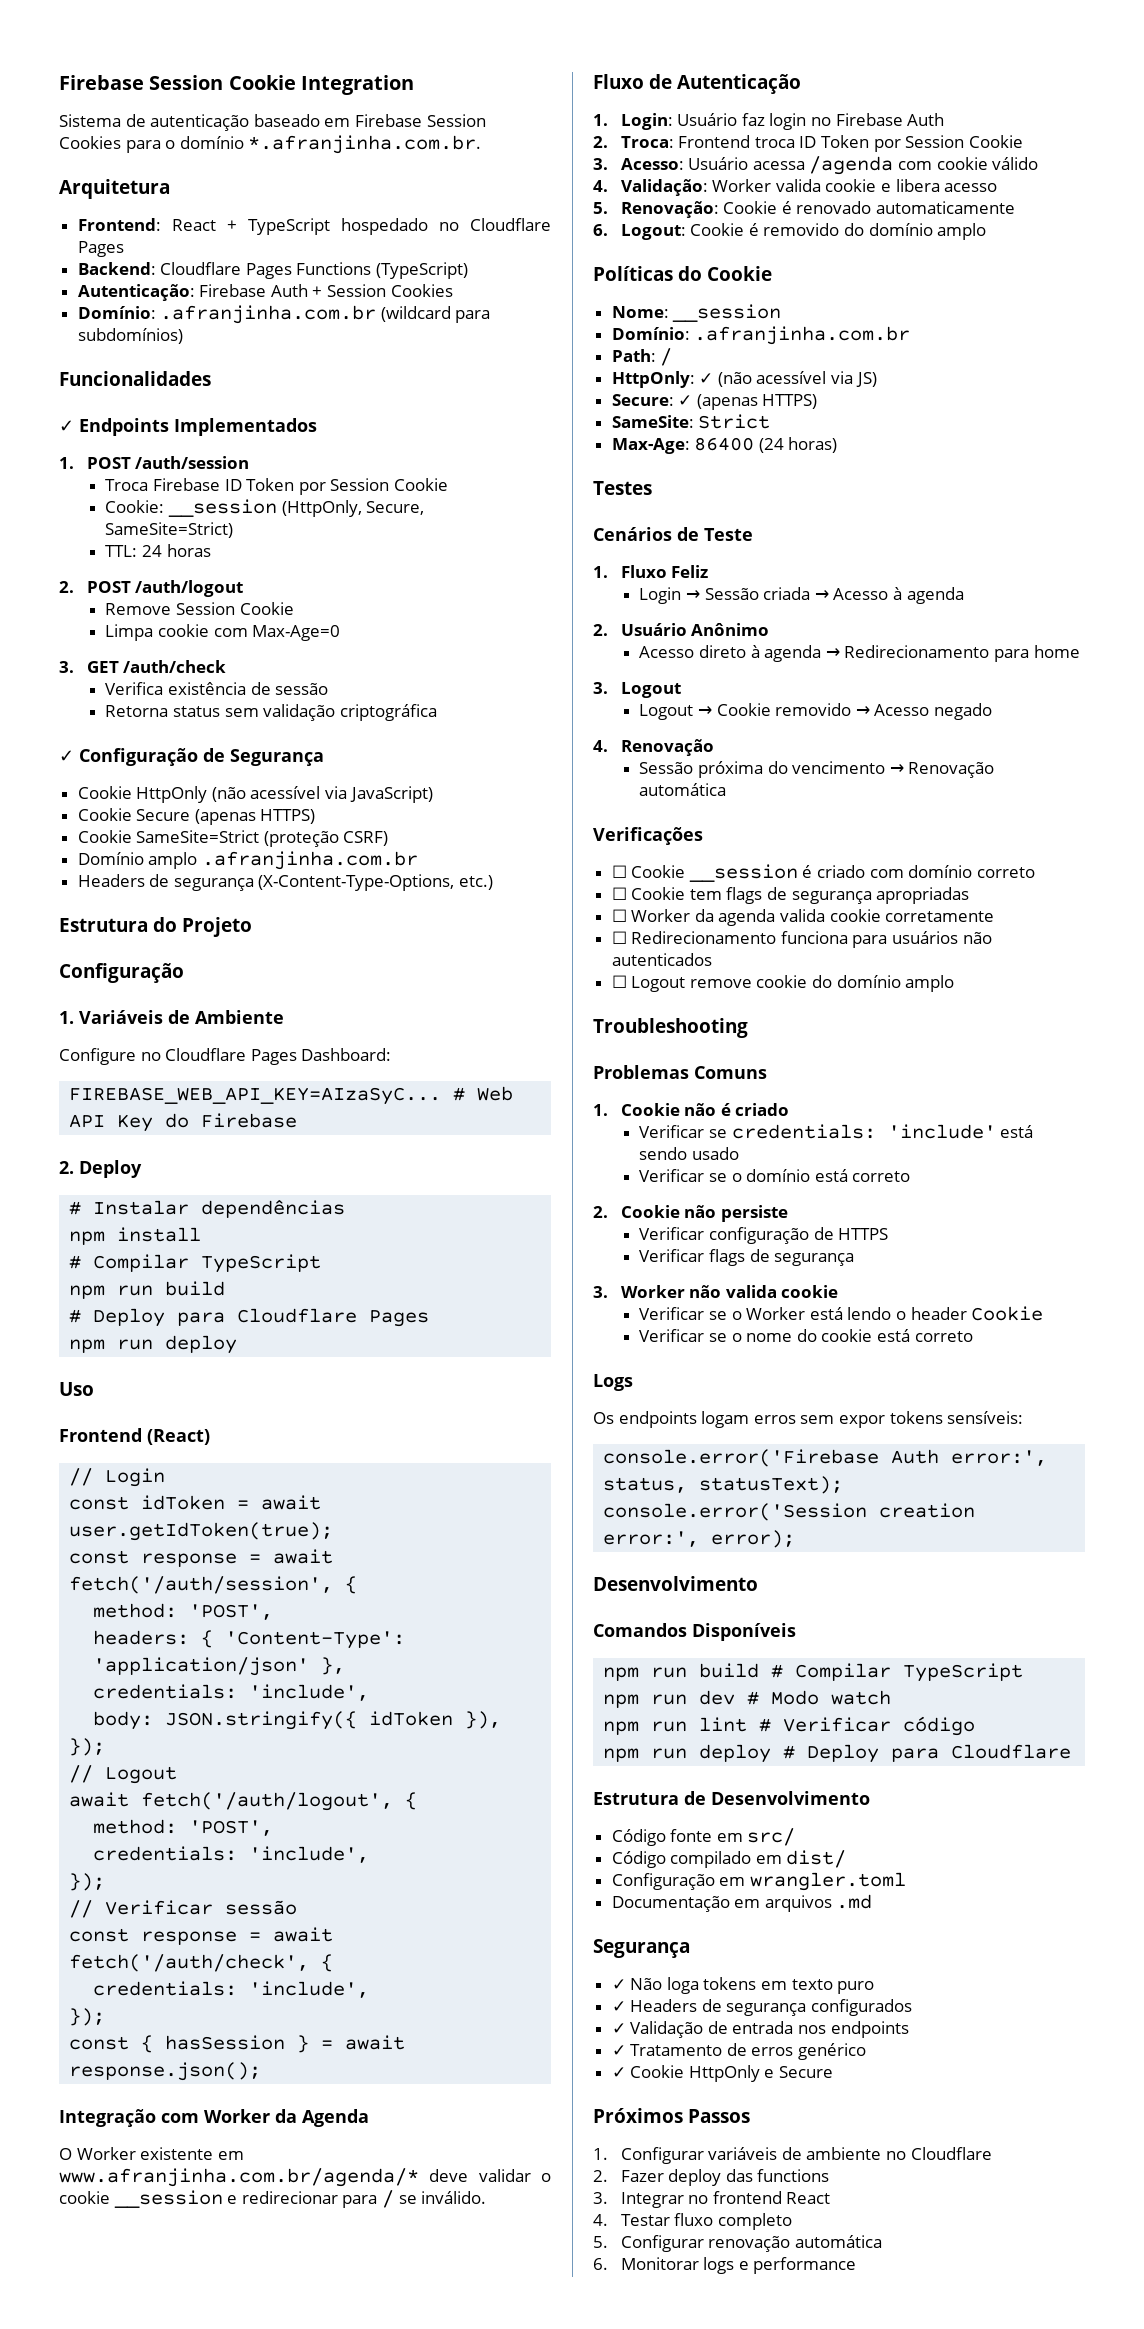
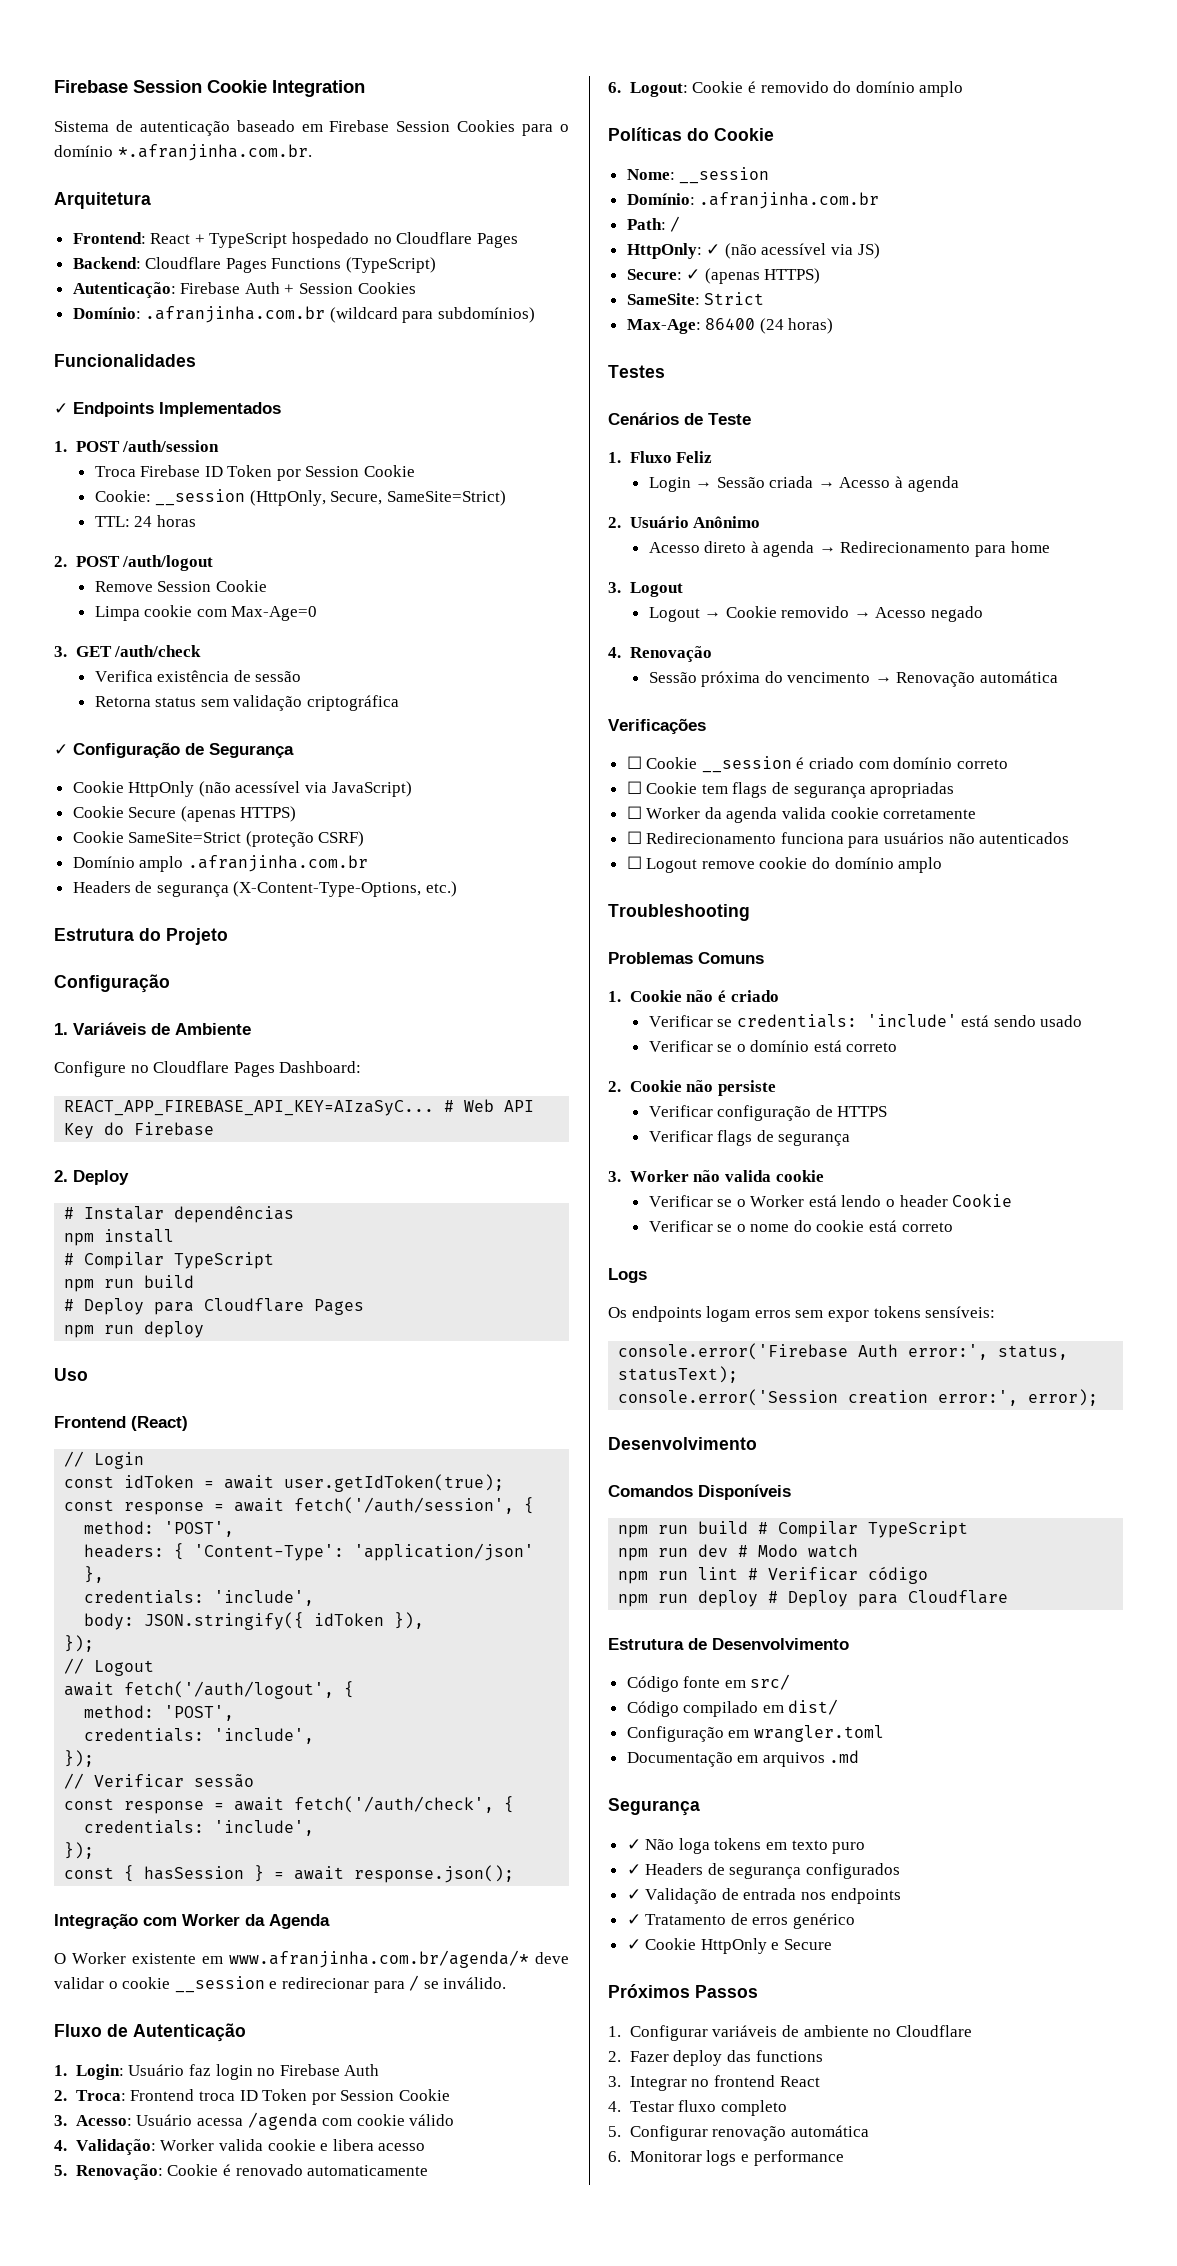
- FIREBASE_WEB_API_KEY=AIzaSyC...
+ REACT_APP_FIREBASE_API_KEY=AIzaSyC...

